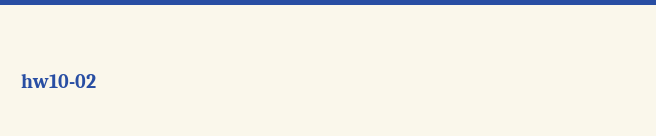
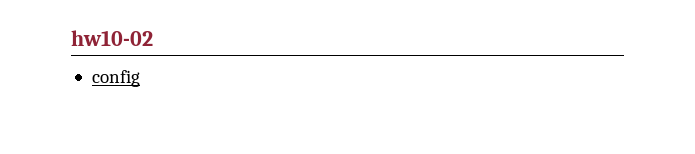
+ config

